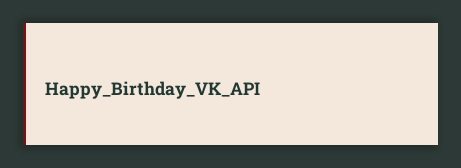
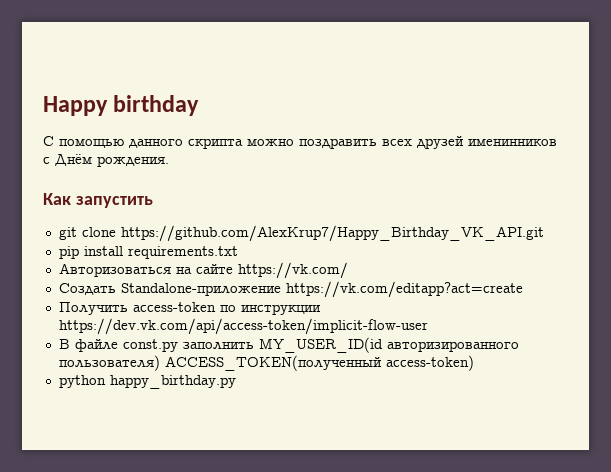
- Happy_Birthday_VK_API
+ Happy birthday
+ С помощью данного скрипта можно поздравить всех друзей именинников с Днём рождения.
+ Как запустить
+ git clone https://github.com/AlexKrup7/Happy_Birthday_VK_API.git
+ pip install requirements.txt
+ Авторизоваться на сайте https://vk.com/
+ Создать Standalone-приложение https://vk.com/editapp?act=create
+ Получить access-token по инструкции https://dev.vk.com/api/access-token/implicit-flow-user
+ В файле const.py заполнить MY_USER_ID(id авторизированного пользователя) ACCESS_TOKEN(полученный access-token)
+ python happy_birthday.py

